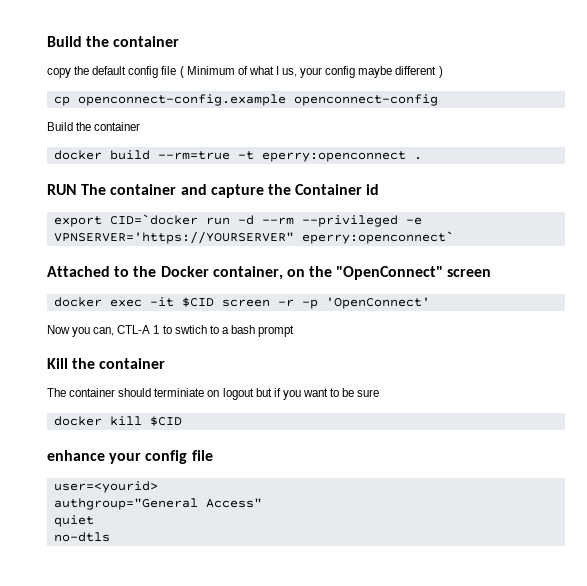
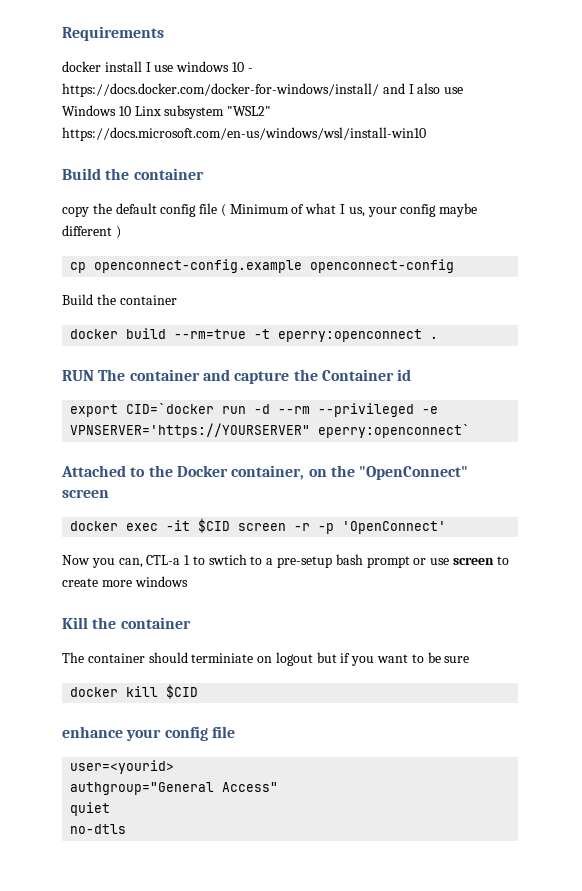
+ Requirements
+ docker install I use windows 10 - https://docs.docker.com/docker-for-windows/install/ and I also use Windows 10 Linx subsystem "WSL2" https://docs.microsoft.com/en-us/windows/wsl/install-win10
- Now you can, CTL-A 1 to swtich to a bash prompt
+ Now you can, CTL-a 1 to swtich to a pre-setup bash prompt or use screen to create more windows

